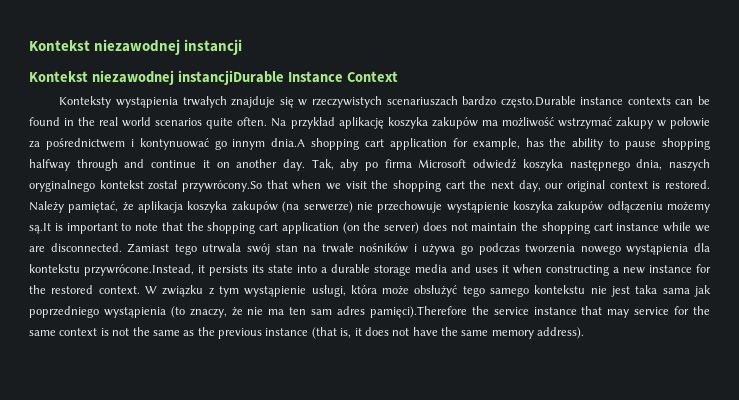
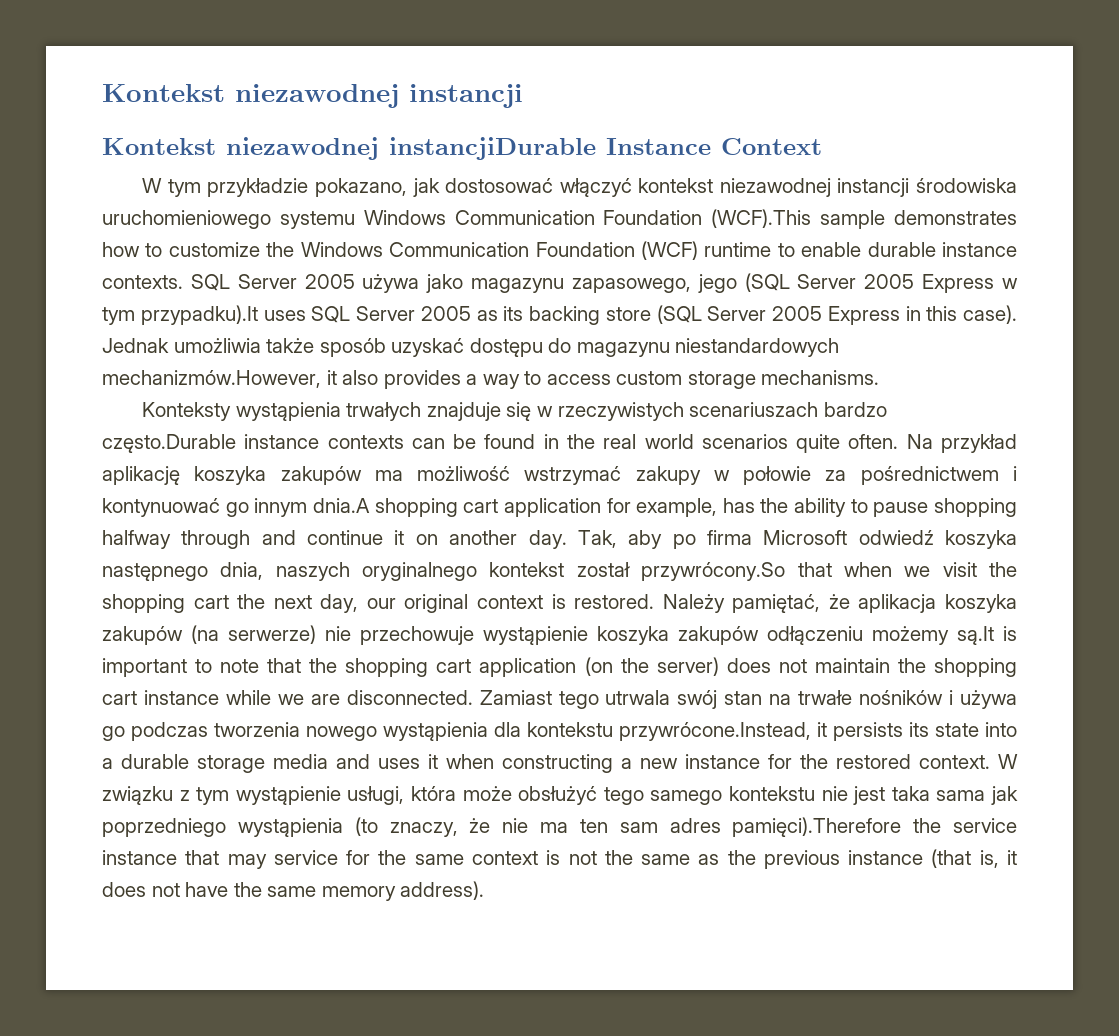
+ W tym przykładzie pokazano, jak dostosować włączyć kontekst niezawodnej instancji środowiska uruchomieniowego systemu Windows Communication Foundation (WCF).This sample demonstrates how to customize the Windows Communication Foundation (WCF) runtime to enable durable instance contexts. SQL Server 2005 używa jako magazynu zapasowego, jego (SQL Server 2005 Express w tym przypadku).It uses SQL Server 2005 as its backing store (SQL Server 2005 Express in this case). Jednak umożliwia także sposób uzyskać dostępu do magazynu niestandardowych mechanizmów.However, it also provides a way to access custom storage mechanisms.

